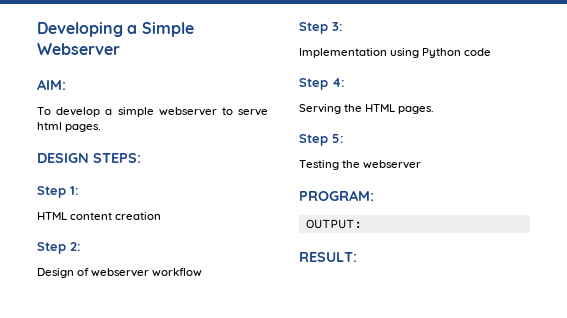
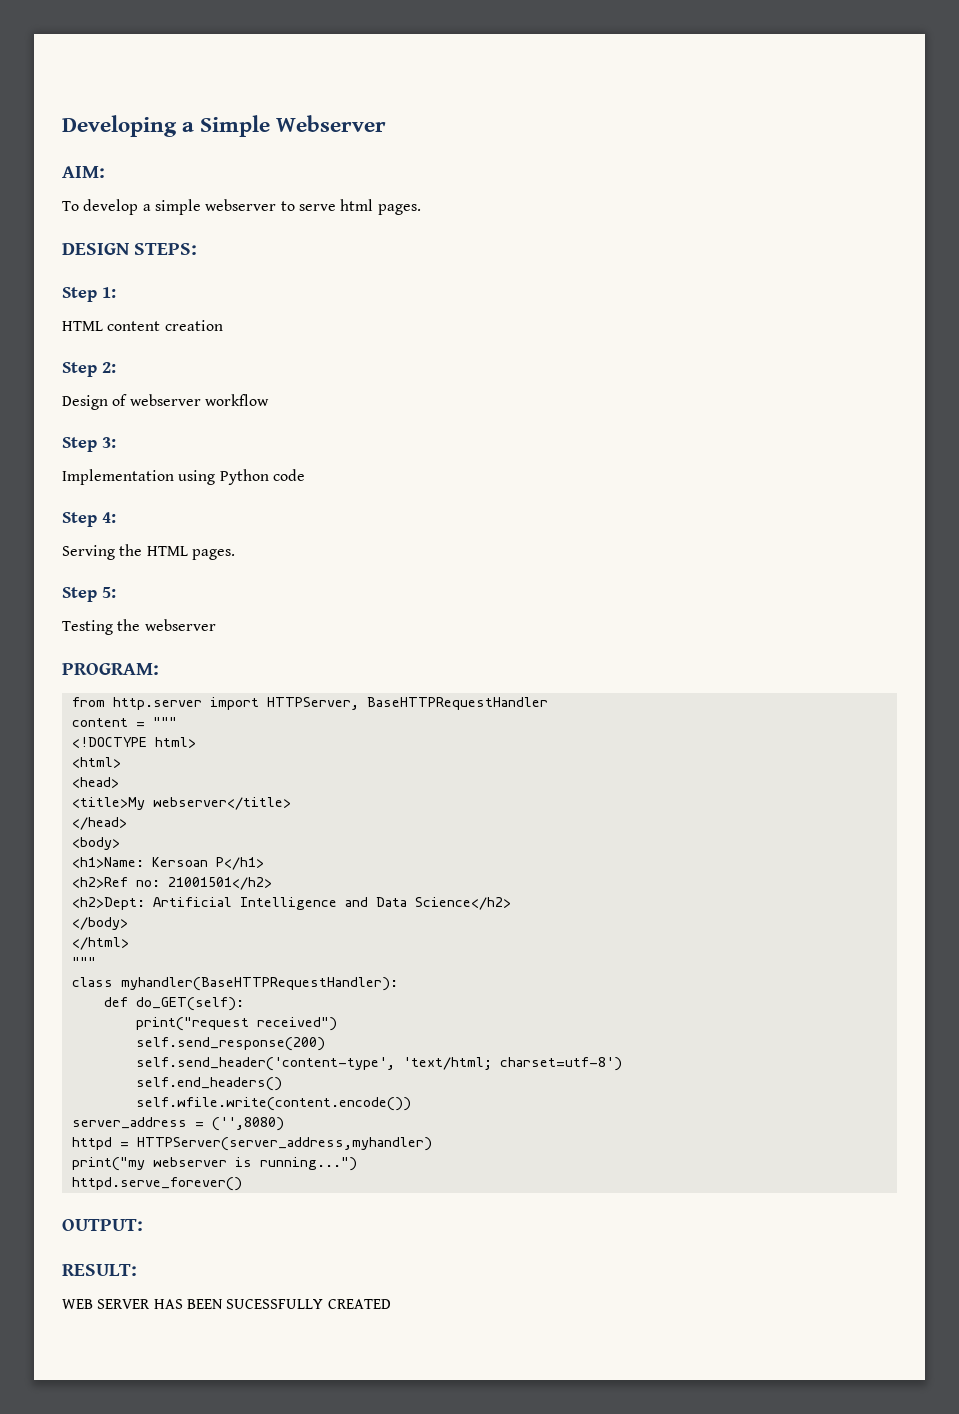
+ from http.server import HTTPServer, BaseHTTPRequestHandler
+ content = """
+ <!DOCTYPE html>
+ <html>
+ <head>
+ <title>My webserver</title>
+ </head>
+ <body>
+ <h1>Name: Kersoan P</h1>
+ <h2>Ref no: 21001501</h2>
+ <h2>Dept: Artificial Intelligence and Data Science</h2>
+ </body>
+ </html>
+ """
+ class myhandler(BaseHTTPRequestHandler):
+ def do_GET(self):
+ print("request received")
+ self.send_response(200)
+ self.send_header('content-type', 'text/html; charset=utf-8')
+ self.end_headers()
+ self.wfile.write(content.encode())
+ server_address = ('',8080)
+ httpd = HTTPServer(server_address,myhandler)
+ print("my webserver is running...")
+ httpd.serve_forever()
  OUTPUT:
  RESULT:
+ WEB SERVER HAS BEEN SUCESSFULLY CREATED

